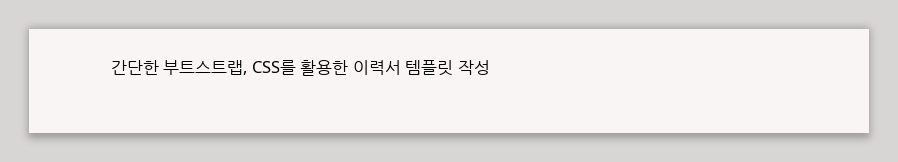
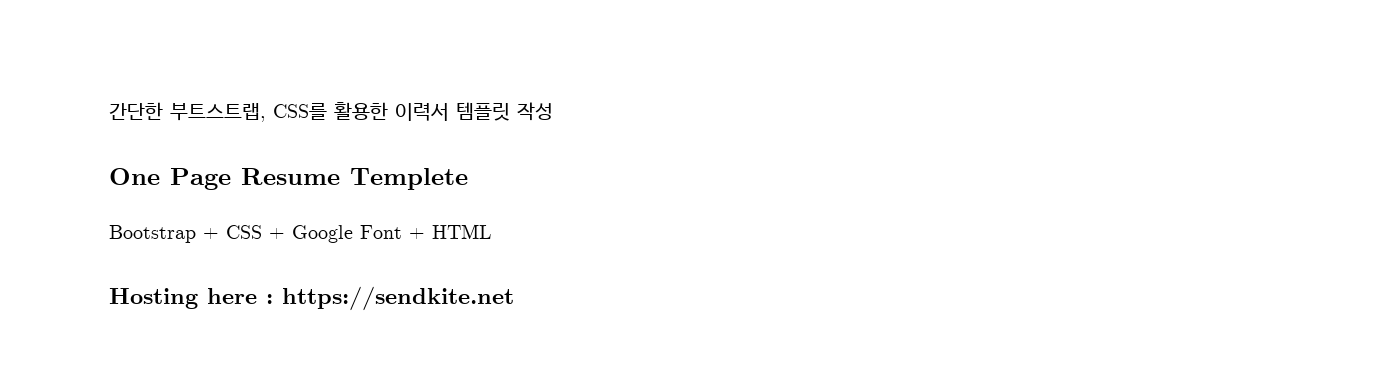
+ One Page Resume Templete
+ Bootstrap + CSS + Google Font + HTML
+ Hosting here : https://sendkite.net

